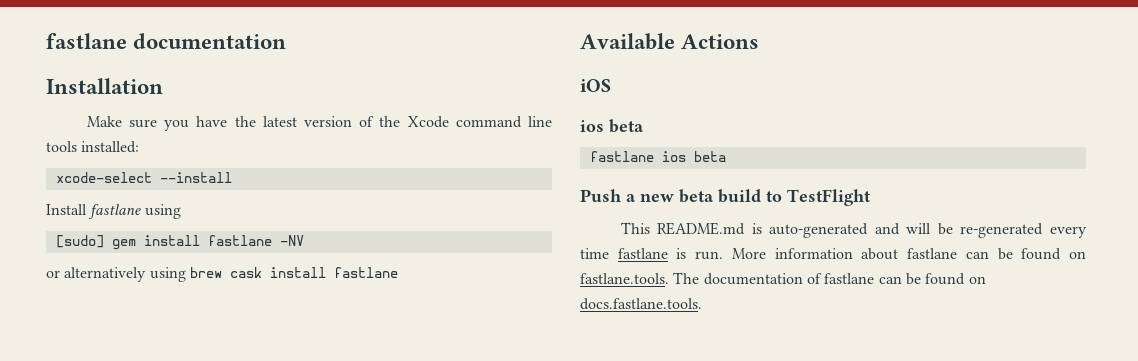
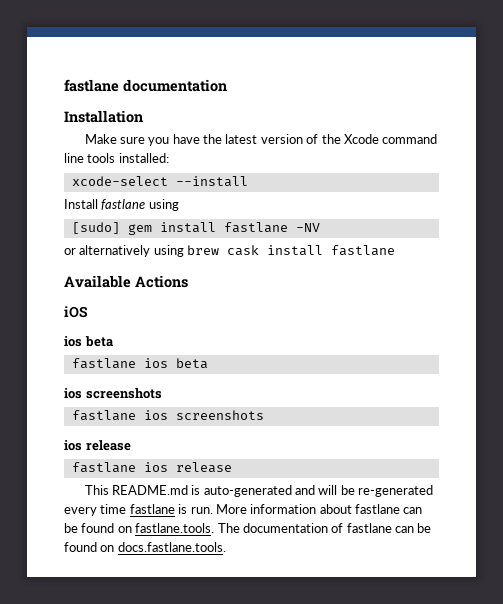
  fastlane ios beta
- Push a new beta build to TestFlight
+ ios screenshots
+ fastlane ios screenshots
+ ios release
+ fastlane ios release

